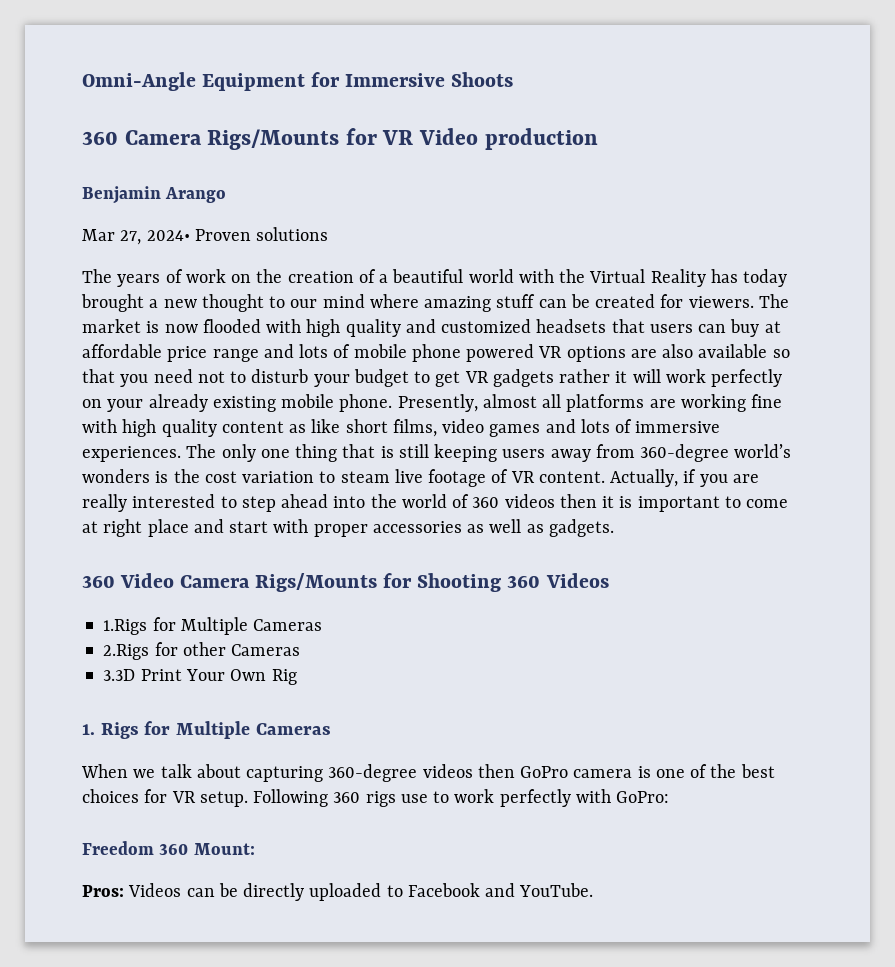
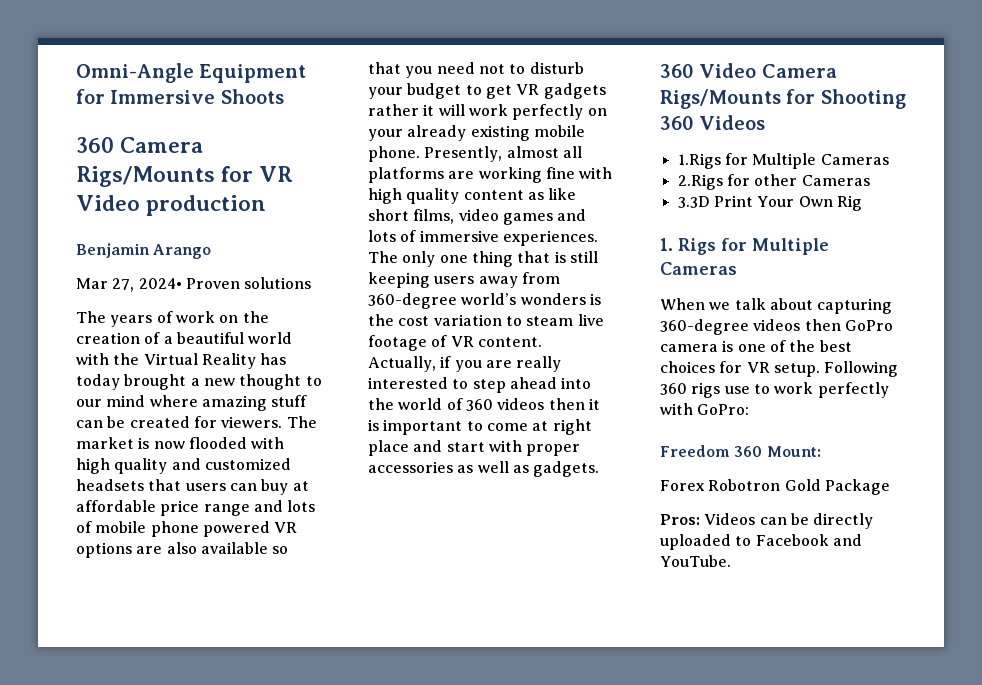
+ Forex Robotron Gold Package

